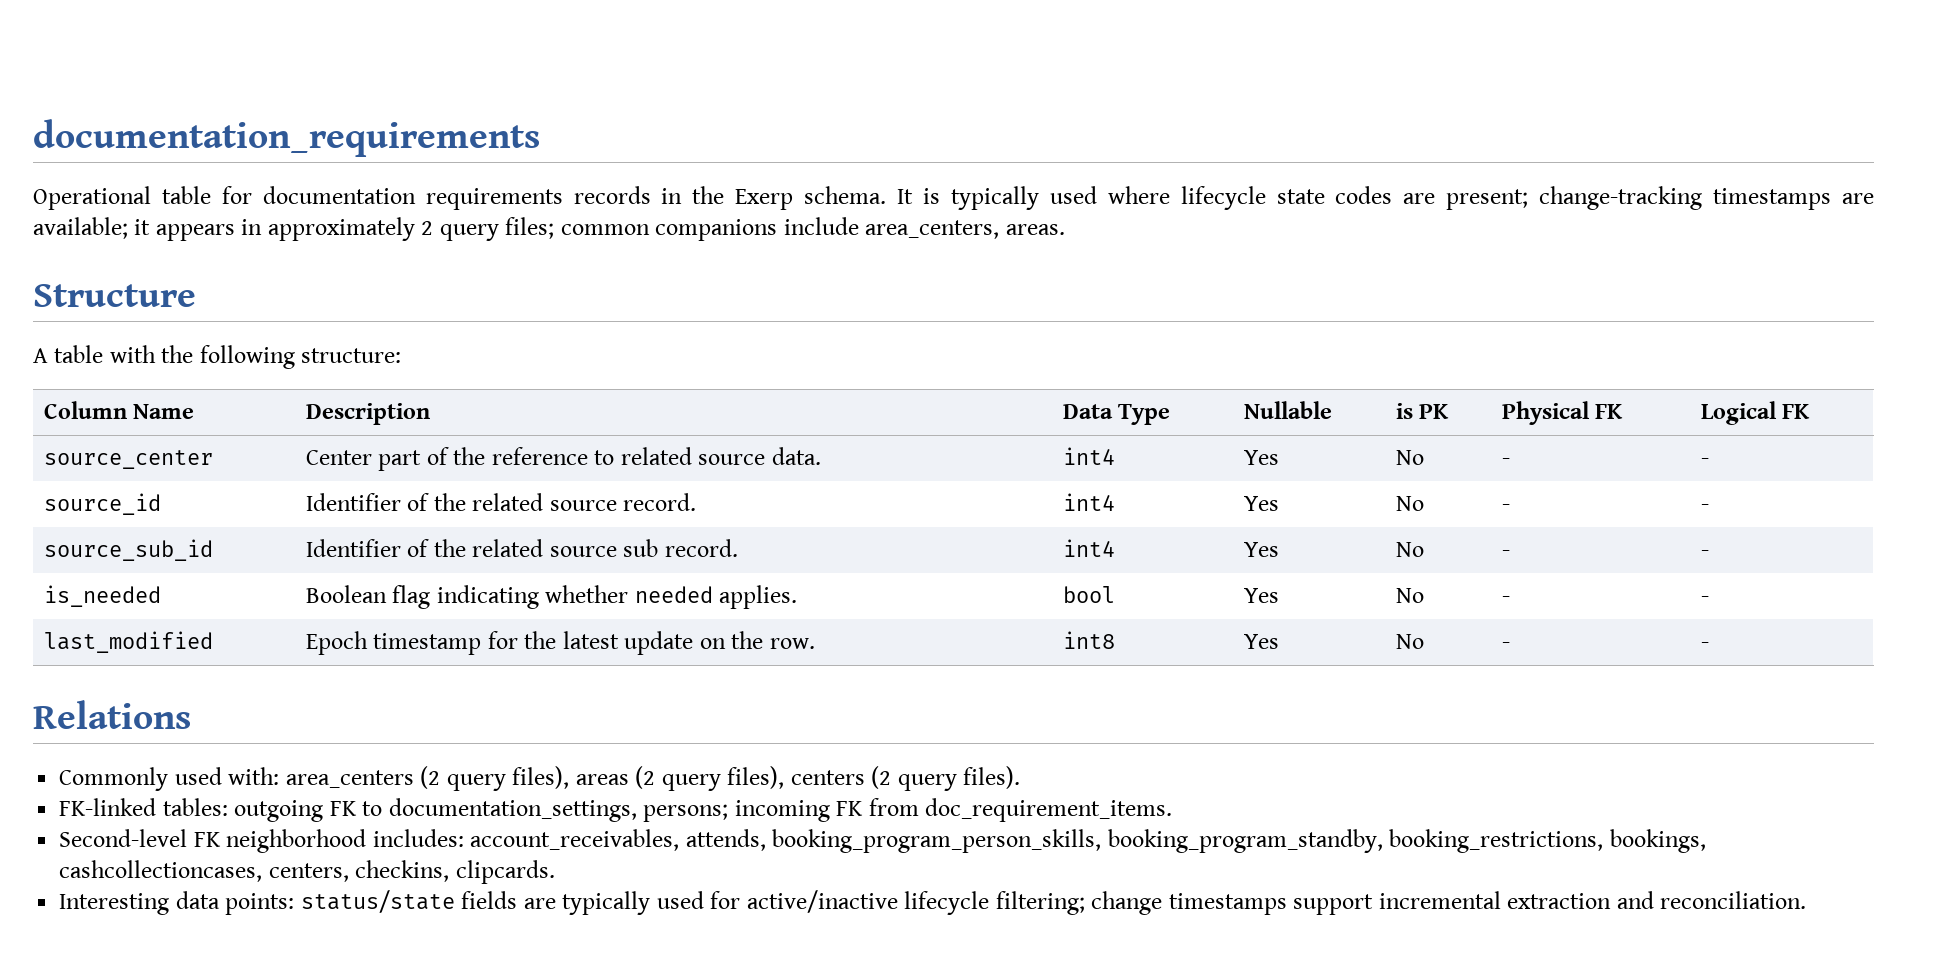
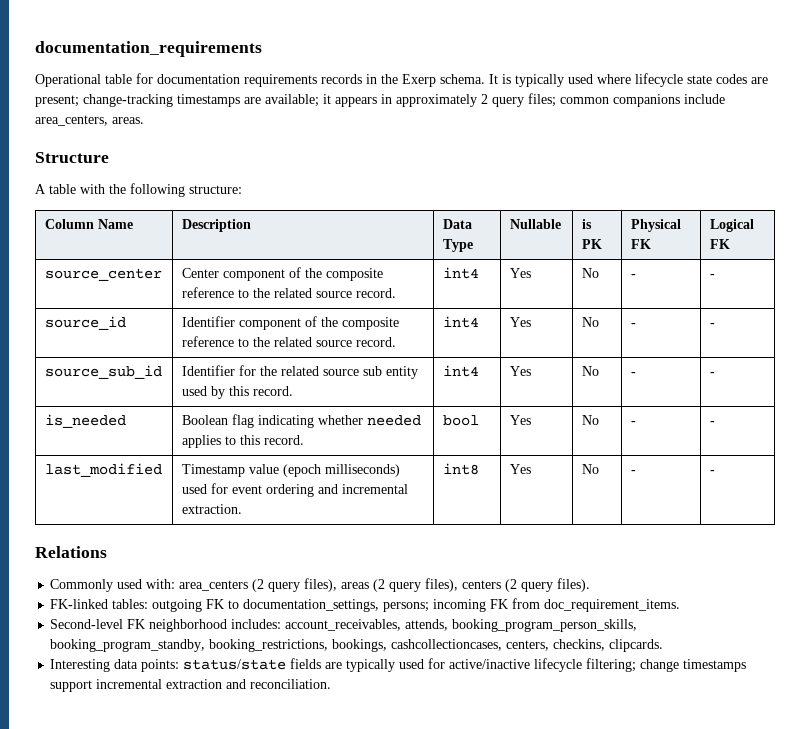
- source_center | Center part of the reference to related source data. | int4 | Yes | No | - | -
+ source_center | Center component of the composite reference to the related source record. | int4 | Yes | No | - | -
- source_id | Identifier of the related source record. | int4 | Yes | No | - | -
+ source_id | Identifier component of the composite reference to the related source record. | int4 | Yes | No | - | -
- source_sub_id | Identifier of the related source sub record. | int4 | Yes | No | - | -
+ source_sub_id | Identifier for the related source sub entity used by this record. | int4 | Yes | No | - | -
- is_needed | Boolean flag indicating whether needed applies. | bool | Yes | No | - | -
+ is_needed | Boolean flag indicating whether needed applies to this record. | bool | Yes | No | - | -
- last_modified | Epoch timestamp for the latest update on the row. | int8 | Yes | No | - | -
+ last_modified | Timestamp value (epoch milliseconds) used for event ordering and incremental extraction. | int8 | Yes | No | - | -

